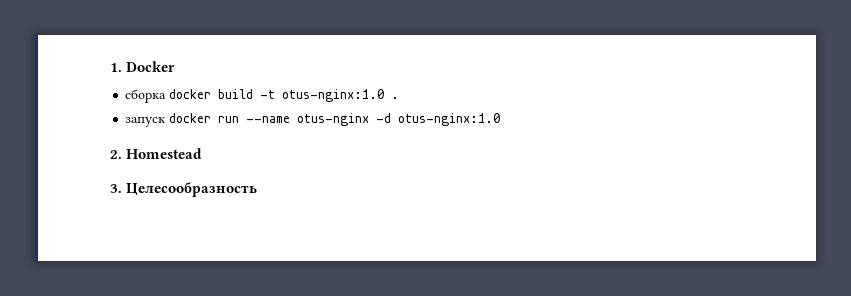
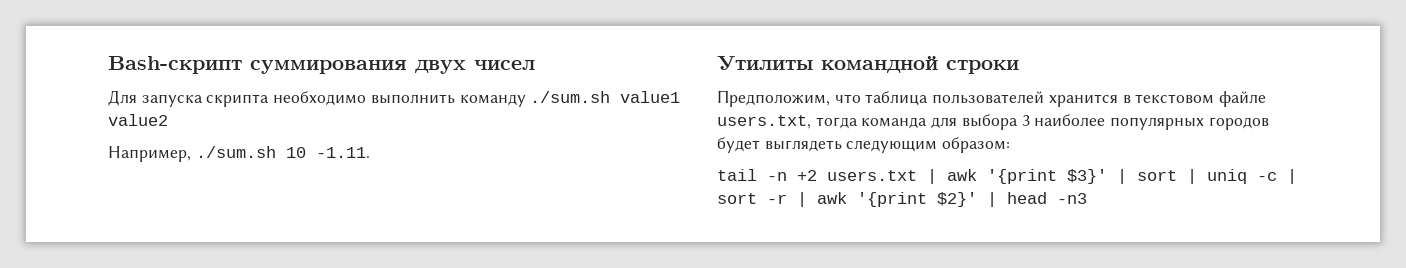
- 1. Docker
- сборка docker build -t otus-nginx:1.0 .
- запуск docker run --name otus-nginx -d otus-nginx:1.0
- 2. Homestead
- 3. Целесообразность
+ Bash-скрипт суммирования двух чисел
+ Для запуска скрипта необходимо выполнить команду ./sum.sh value1 value2
+ Например, ./sum.sh 10 -1.11.
+ Утилиты командной строки
+ Предположим, что таблица пользователей хранится в текстовом файле users.txt, тогда команда для выбора 3 наиболее популярных городов будет выглядеть следующим образом:
+ tail -n +2 users.txt | awk '{print $3}' | sort | uniq -c | sort -r | awk '{print $2}' | head -n3

